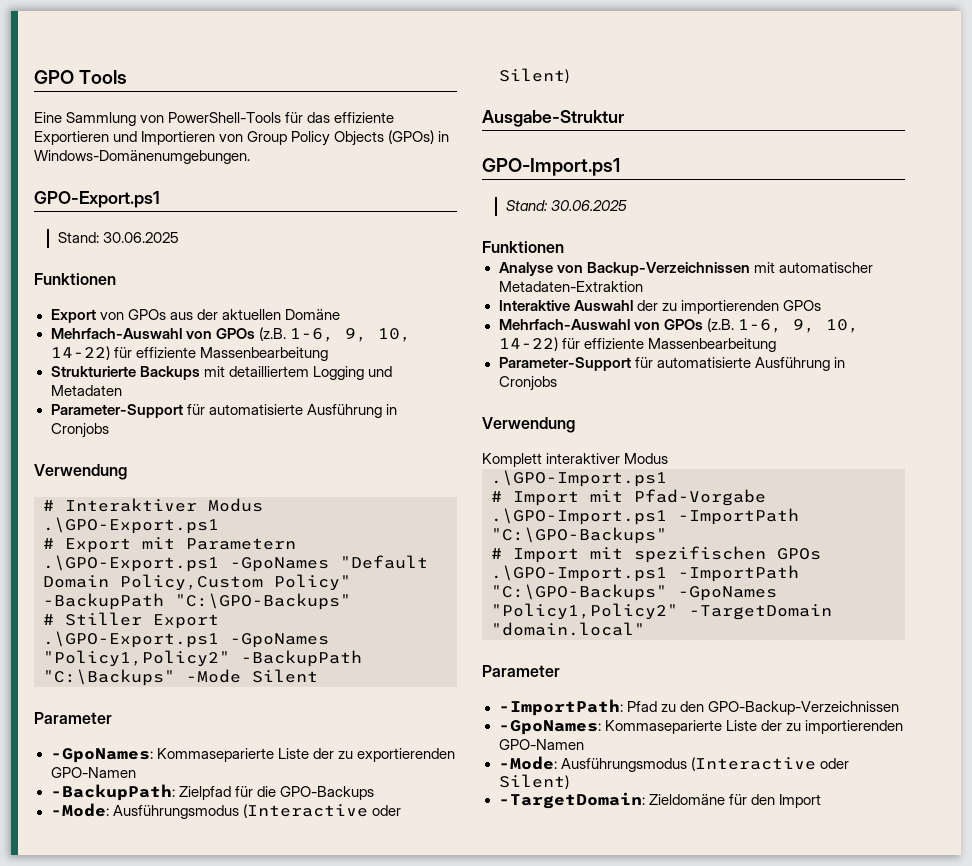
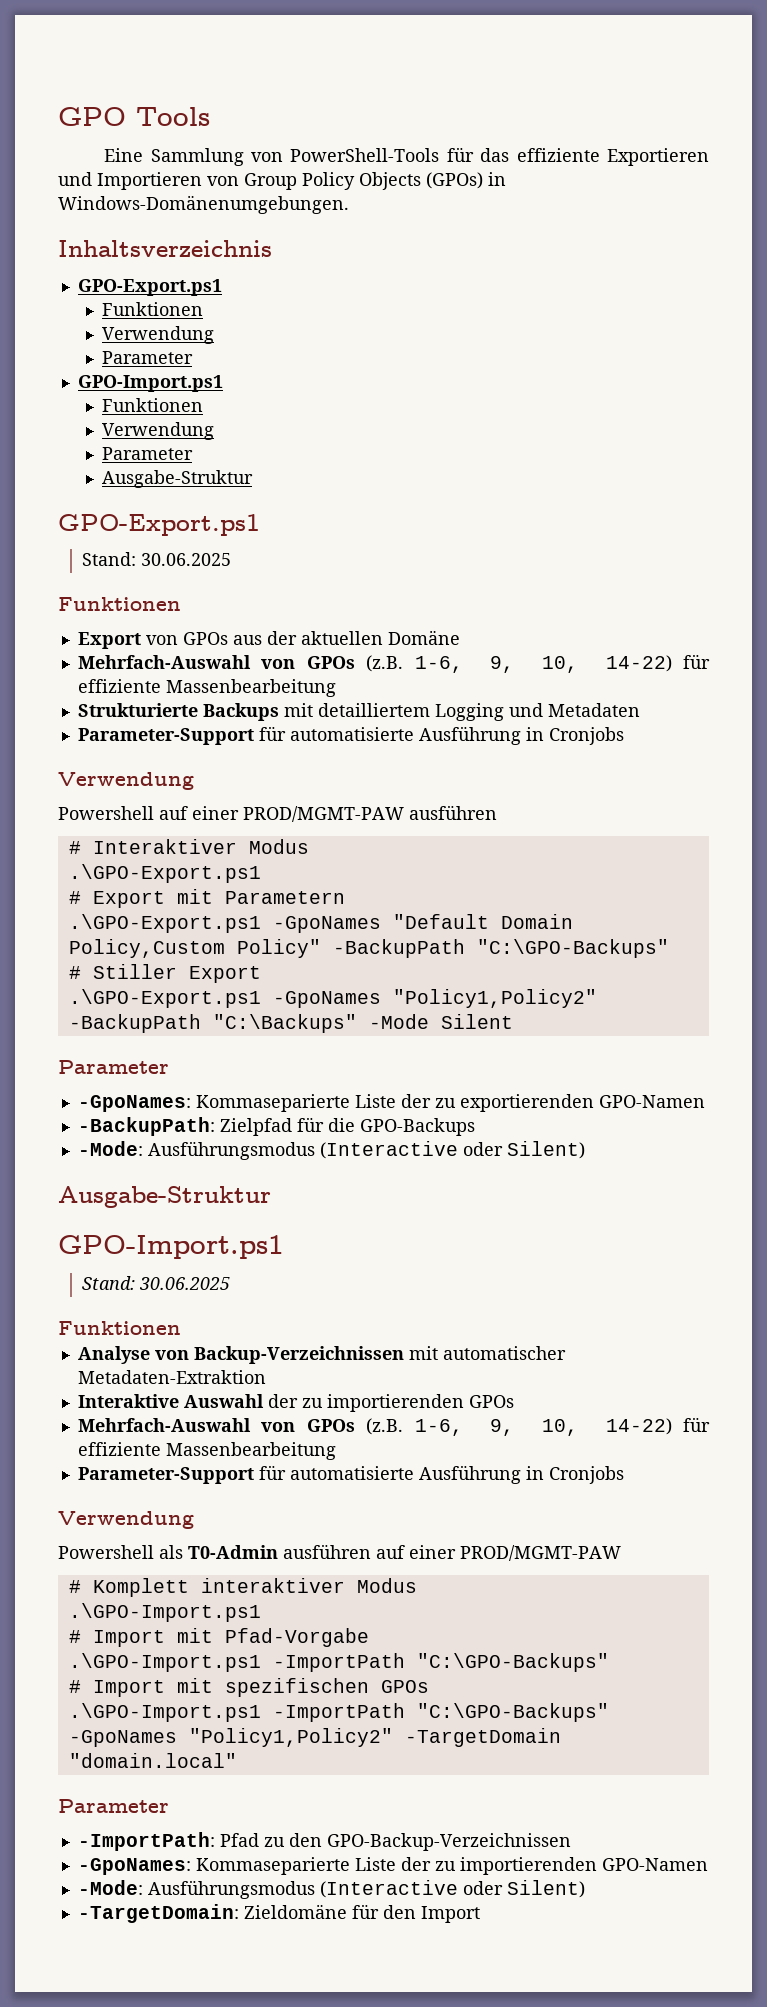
+ Inhaltsverzeichnis
+ GPO-Export.ps1
+ Funktionen
+ Verwendung
+ Parameter
+ GPO-Import.ps1
+ Funktionen
+ Verwendung
+ Parameter
+ Ausgabe-Struktur
+ Powershell auf einer PROD/MGMT-PAW ausführen
- Komplett interaktiver Modus
+ Powershell als T0-Admin ausführen auf einer PROD/MGMT-PAW
+ # Komplett interaktiver Modus

